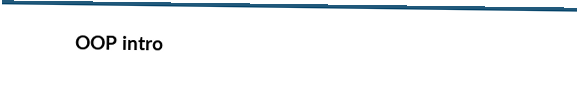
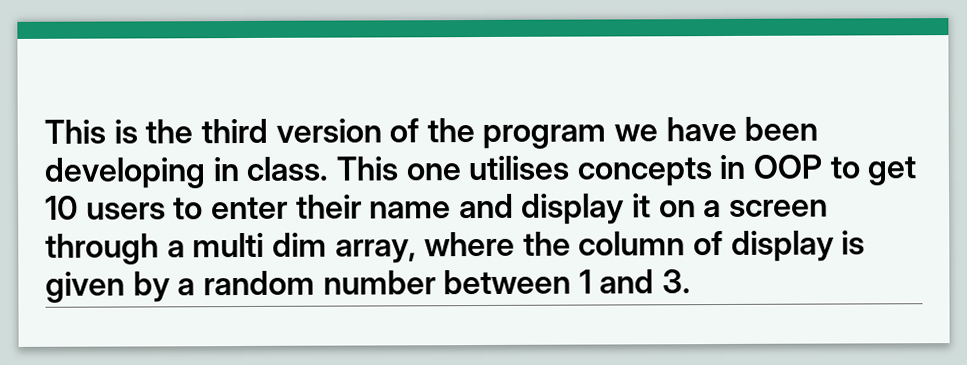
- OOP intro
+ This is the third version of the program we have been developing in class. This one utilises concepts in OOP to get 10 users to enter their name and display it on a screen through a multi dim array, where the column of display is given by a random number between 1 and 3.

